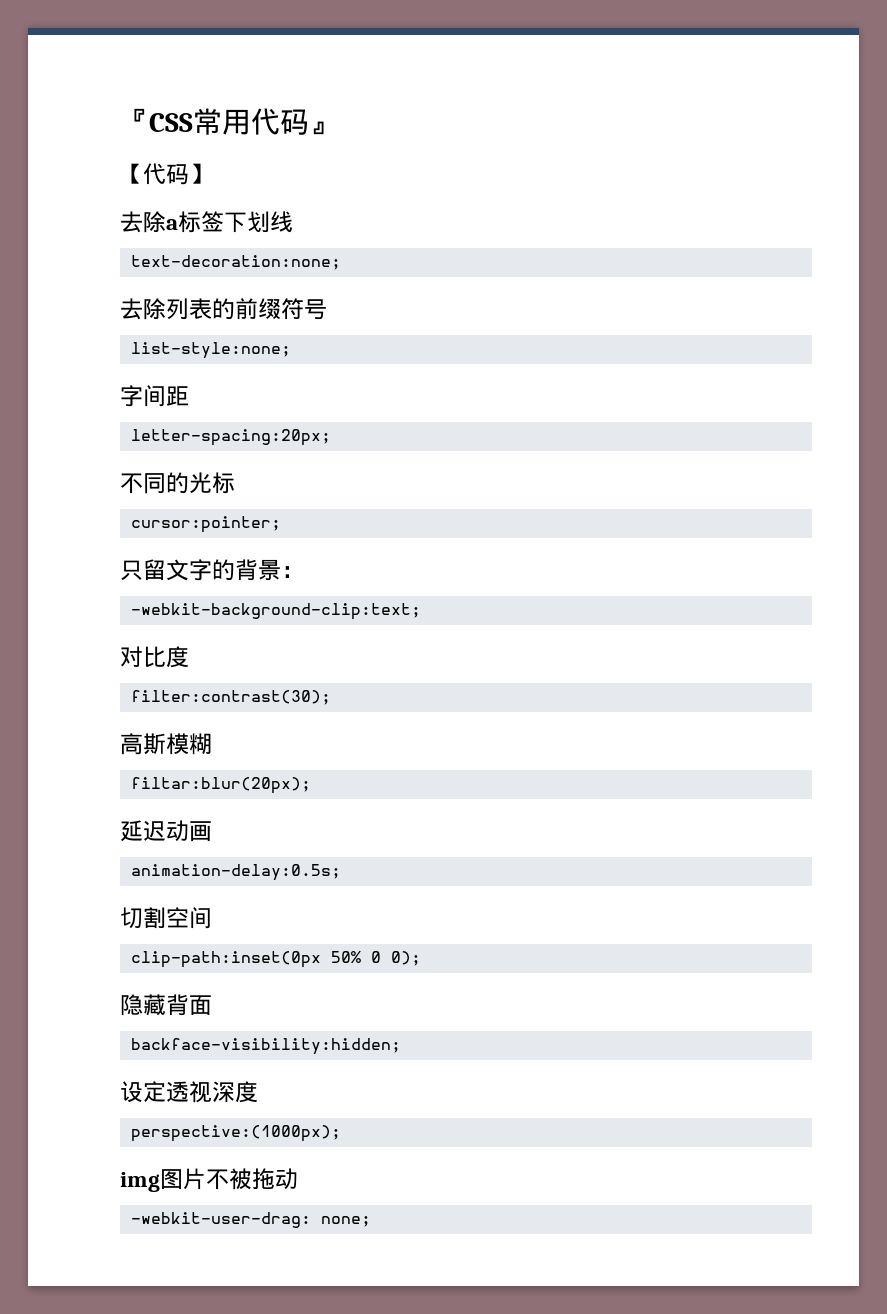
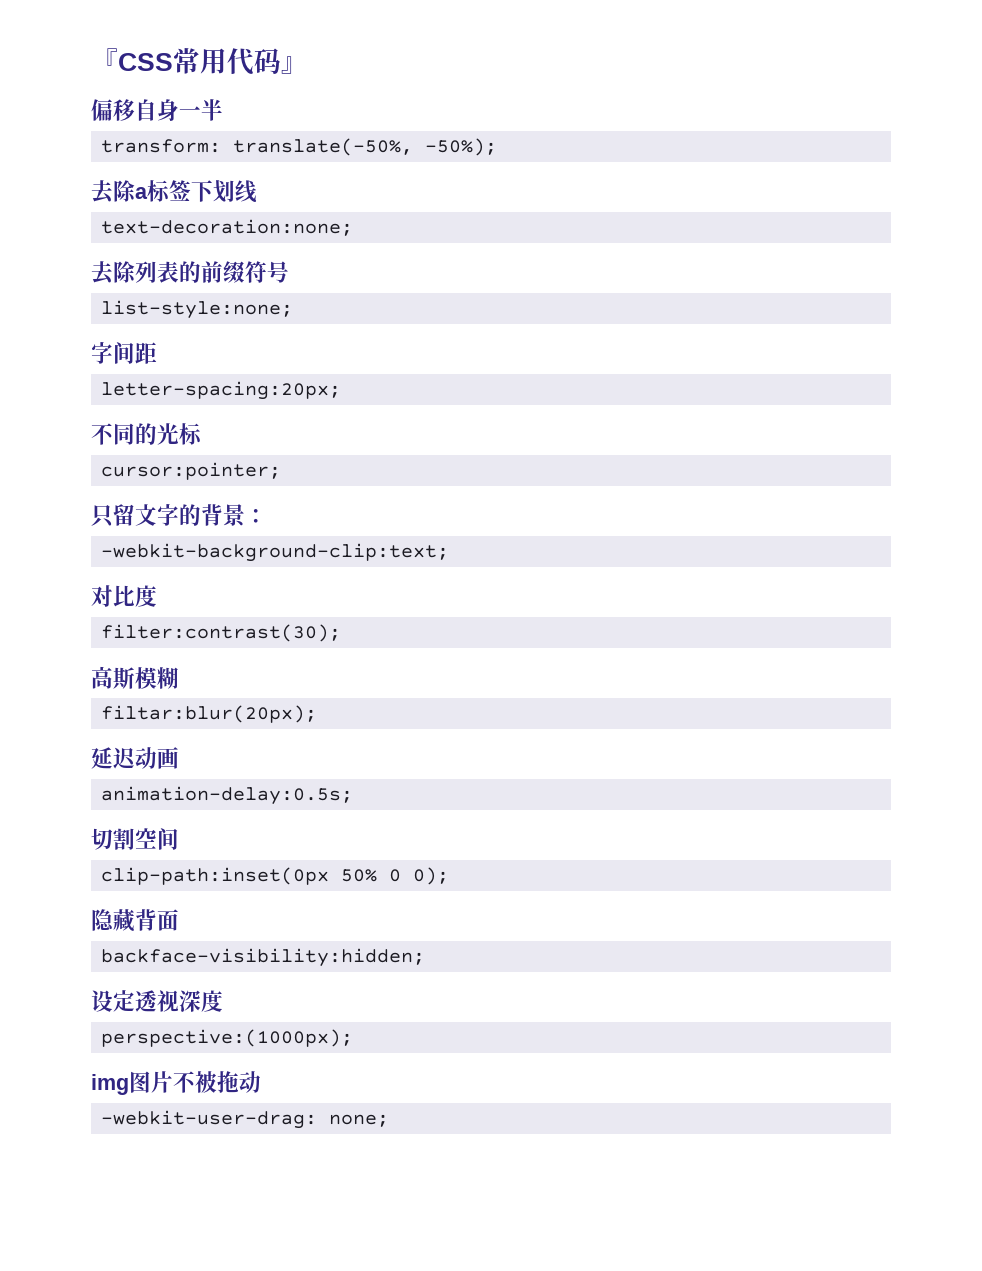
- 【代码】
+ 偏移自身一半
+ transform: translate(-50%, -50%);

